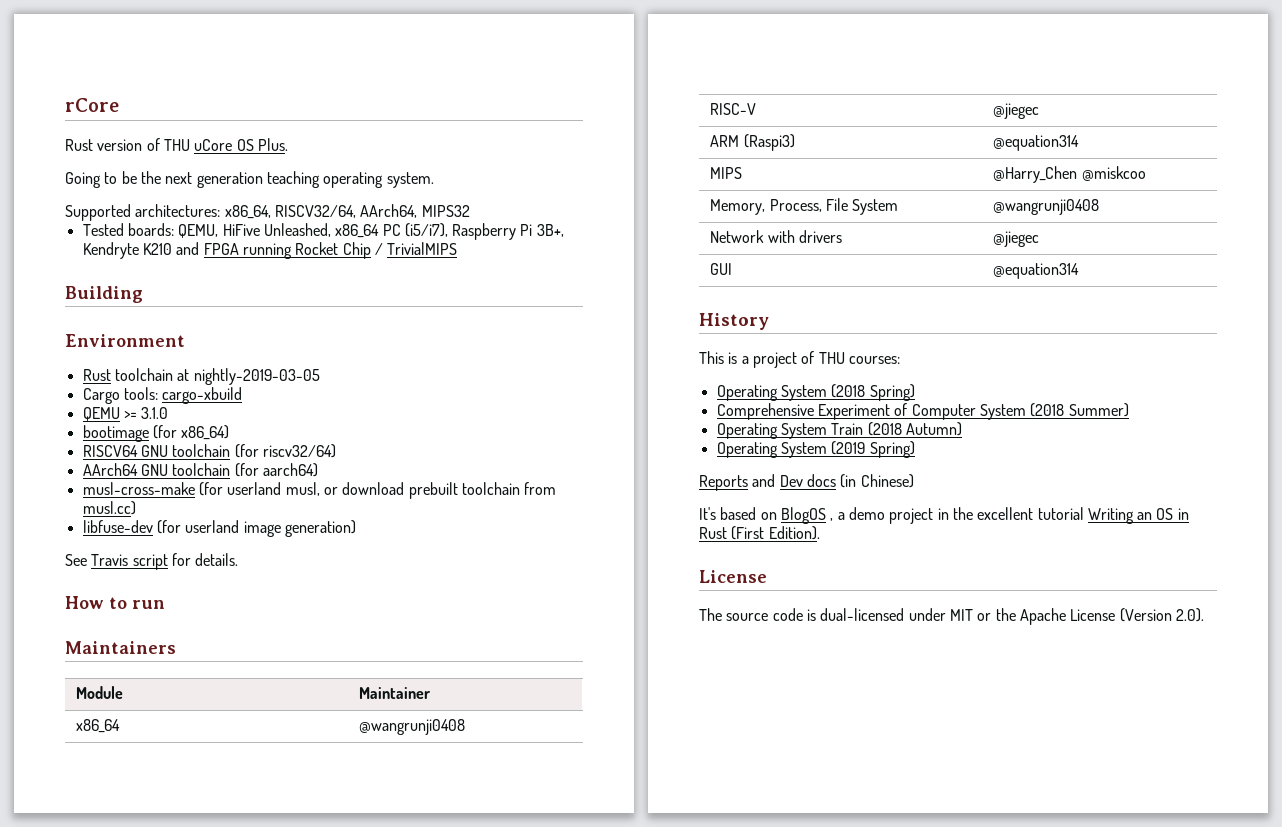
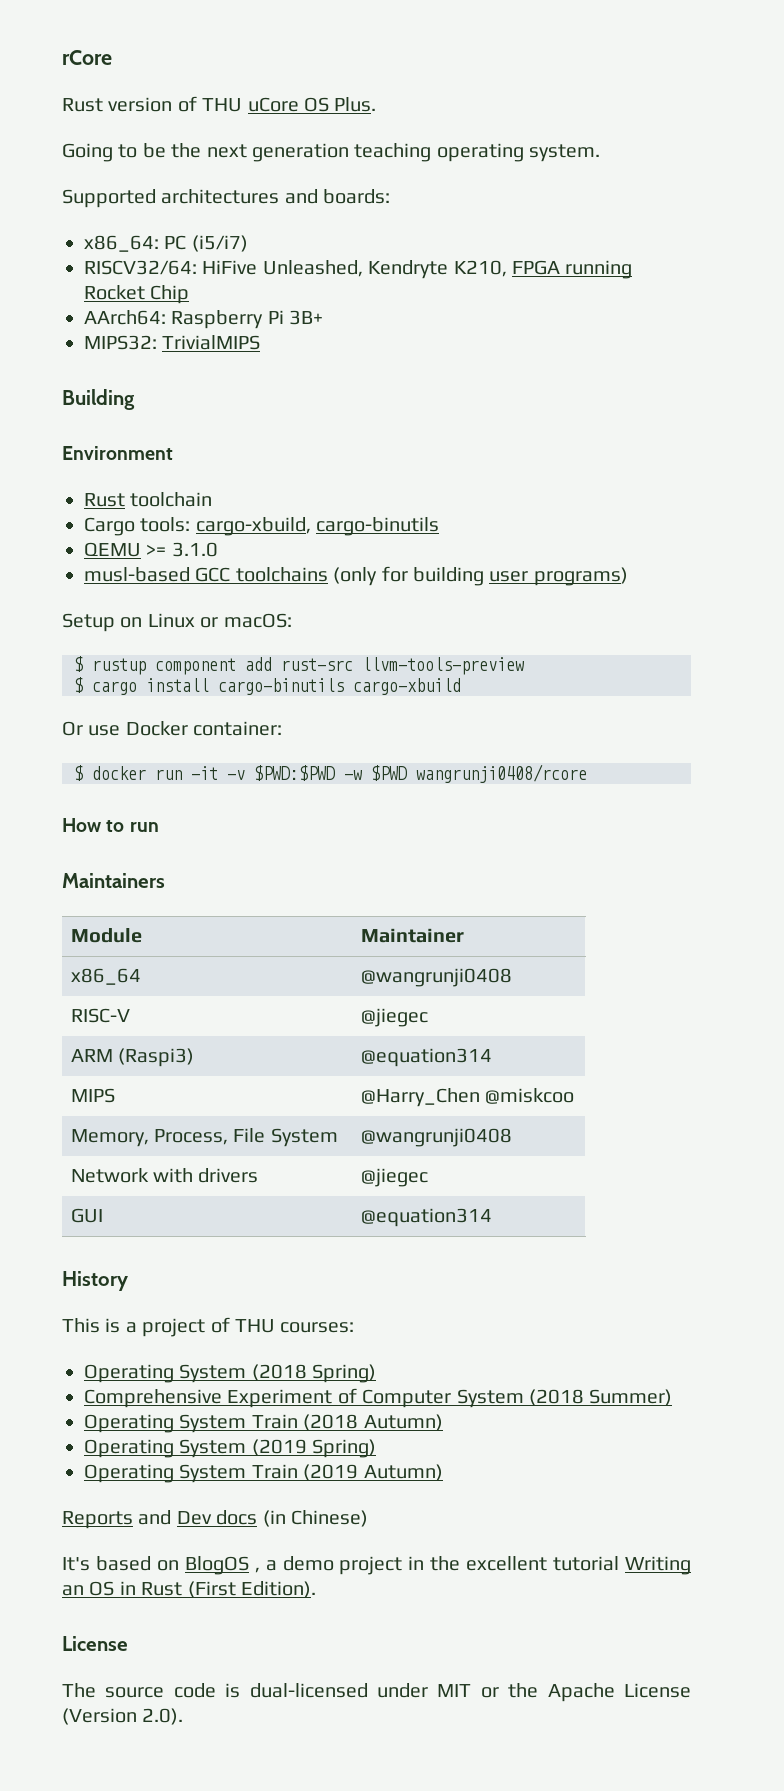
- Supported architectures: x86_64, RISCV32/64, AArch64, MIPS32
- Tested boards: QEMU, HiFive Unleashed, x86_64 PC (i5/i7), Raspberry Pi 3B+, Kendryte K210 and FPGA running Rocket Chip / TrivialMIPS
+ Supported architectures and boards:
+ x86_64: PC (i5/i7)
+ RISCV32/64: HiFive Unleashed, Kendryte K210, FPGA running Rocket Chip
+ AArch64: Raspberry Pi 3B+
+ MIPS32: TrivialMIPS
- Rust toolchain at nightly-2019-03-05
+ Rust toolchain
- Cargo tools: cargo-xbuild
+ Cargo tools: cargo-xbuild, cargo-binutils
- bootimage (for x86_64)
- RISCV64 GNU toolchain (for riscv32/64)
- AArch64 GNU toolchain (for aarch64)
- musl-cross-make (for userland musl, or download prebuilt toolchain from musl.cc)
- libfuse-dev (for userland image generation)
- See Travis script for details.
+ musl-based GCC toolchains (only for building user programs)
+ Setup on Linux or macOS:
+ $ rustup component add rust-src llvm-tools-preview
+ $ cargo install cargo-binutils cargo-xbuild
+ Or use Docker container:
+ $ docker run -it -v $PWD:$PWD -w $PWD wangrunji0408/rcore
+ Operating System Train (2019 Autumn)

